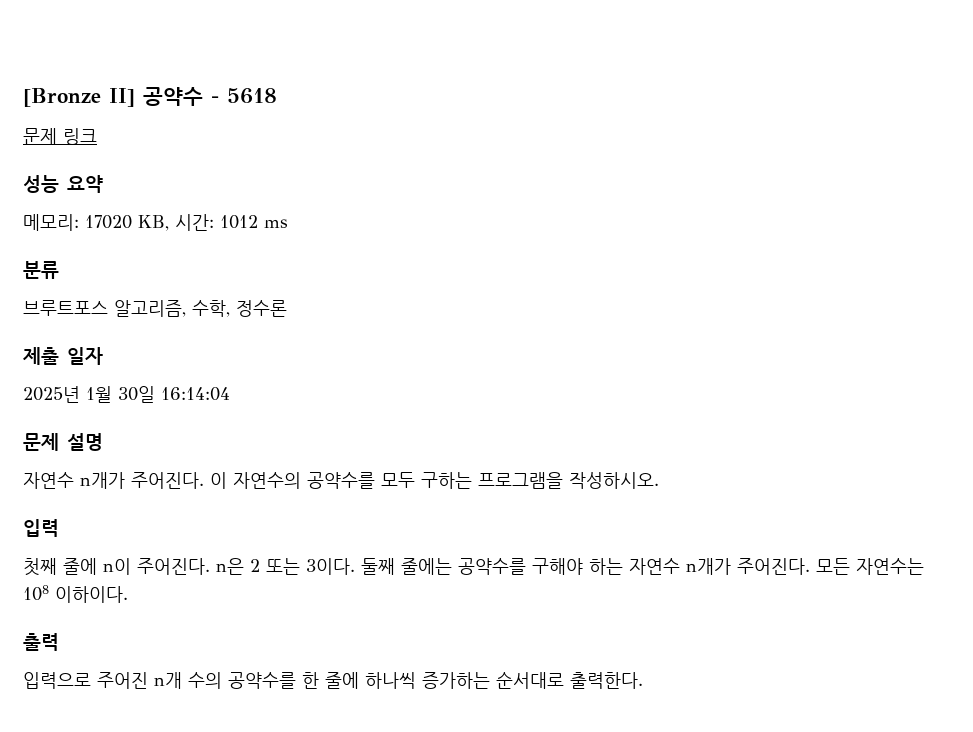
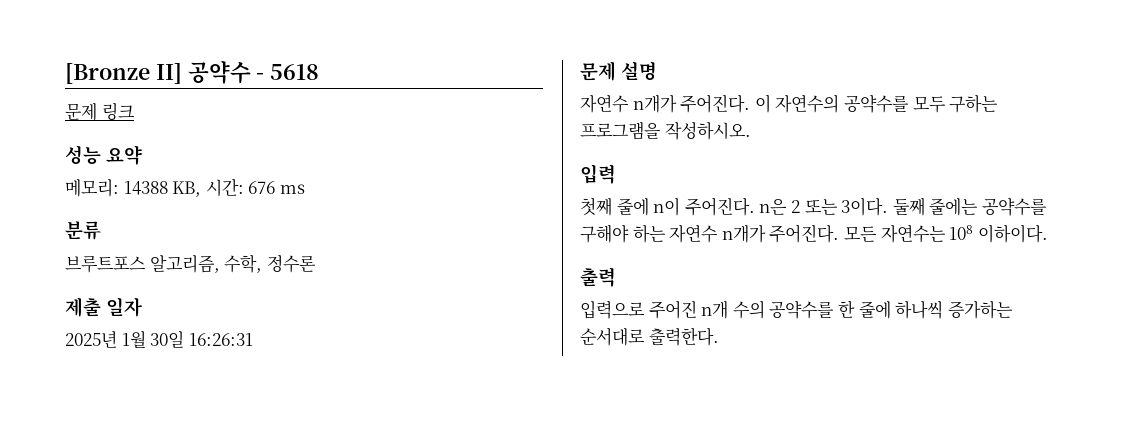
- 메모리: 17020 KB, 시간: 1012 ms
+ 메모리: 14388 KB, 시간: 676 ms
- 2025년 1월 30일 16:14:04
+ 2025년 1월 30일 16:26:31

